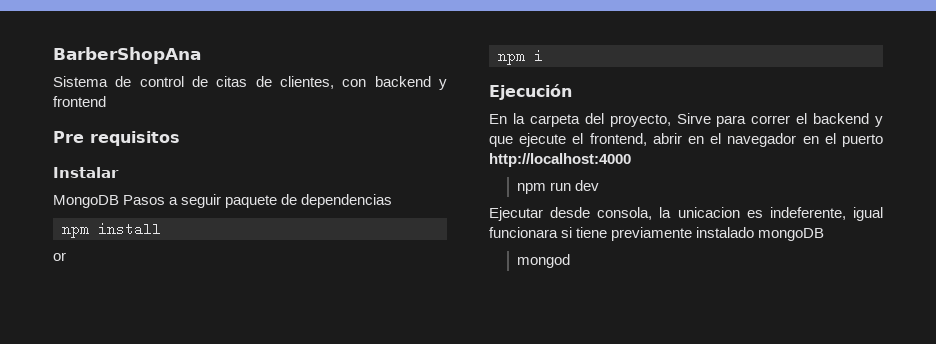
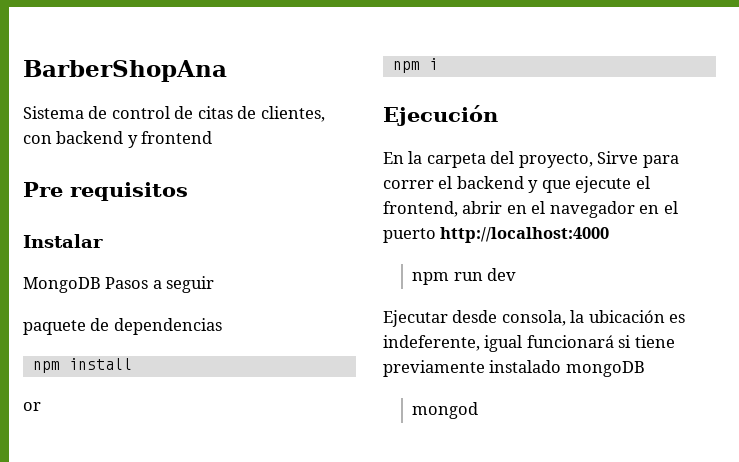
- MongoDB Pasos a seguir paquete de dependencias
+ MongoDB Pasos a seguir
+ paquete de dependencias
- Ejecutar desde consola, la unicacion es indeferente, igual funcionara si tiene previamente instalado mongoDB
+ Ejecutar desde consola, la ubicación es indeferente, igual funcionará si tiene previamente instalado mongoDB

